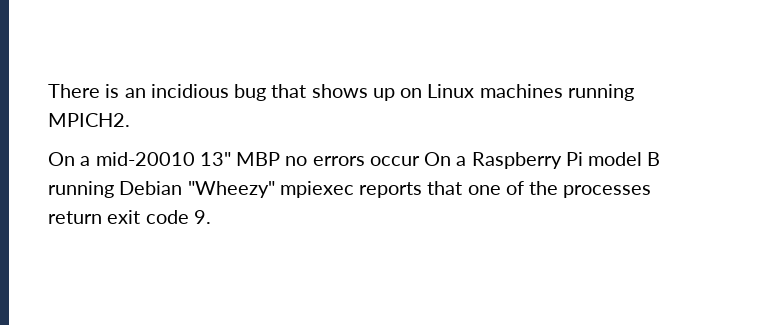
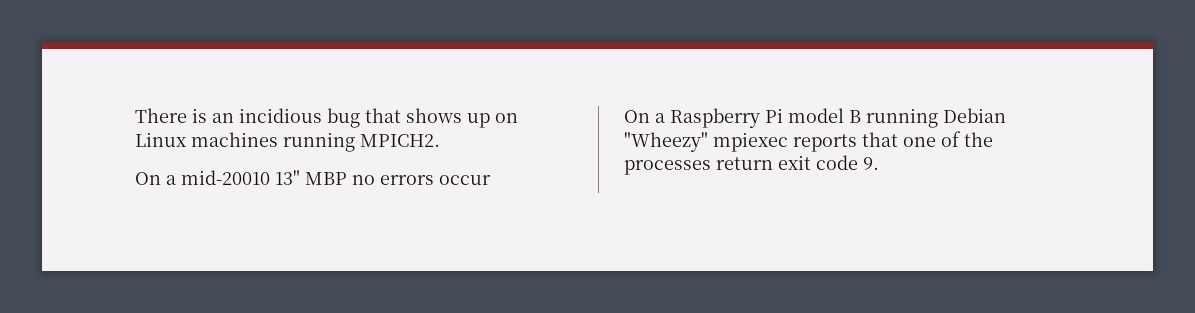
- On a mid-20010 13" MBP no errors occur On a Raspberry Pi model B running Debian "Wheezy" mpiexec reports that one of the processes return exit code 9.
+ On a mid-20010 13" MBP no errors occur
+ On a Raspberry Pi model B running Debian "Wheezy" mpiexec reports that one of the processes return exit code 9.

